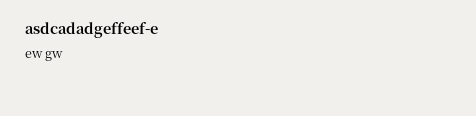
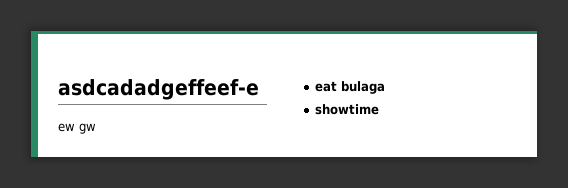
+ eat bulaga
+ showtime

